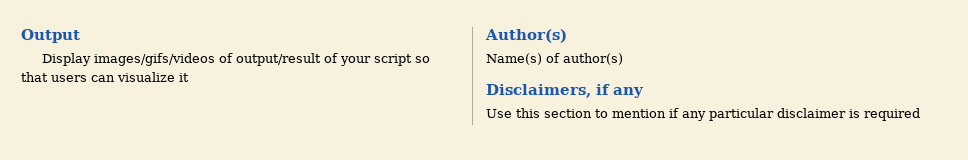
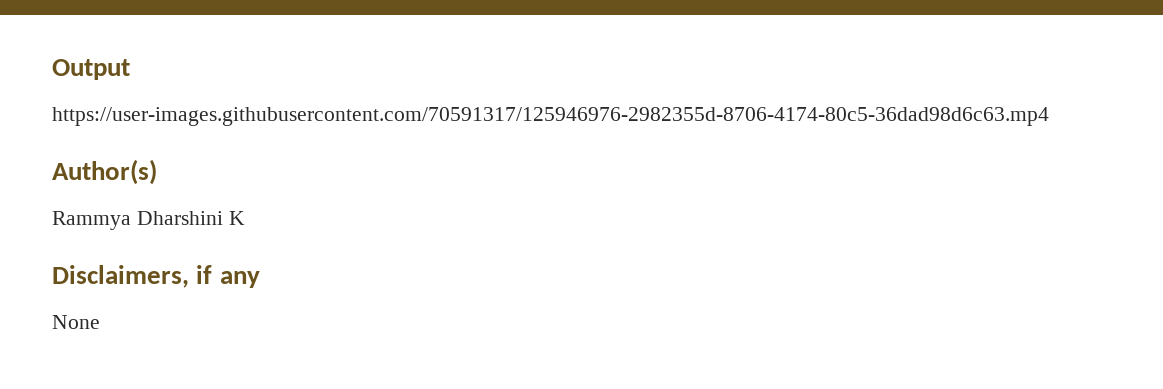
- Display images/gifs/videos of output/result of your script so that users can visualize it
+ https://user-images.githubusercontent.com/70591317/125946976-2982355d-8706-4174-80c5-36dad98d6c63.mp4
  Author(s)
- Name(s) of author(s)
+ Rammya Dharshini K
  Disclaimers, if any
- Use this section to mention if any particular disclaimer is required
+ None

